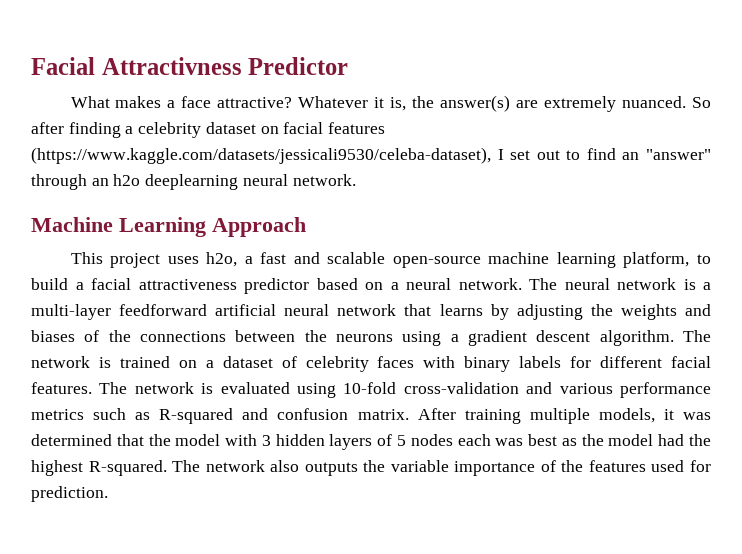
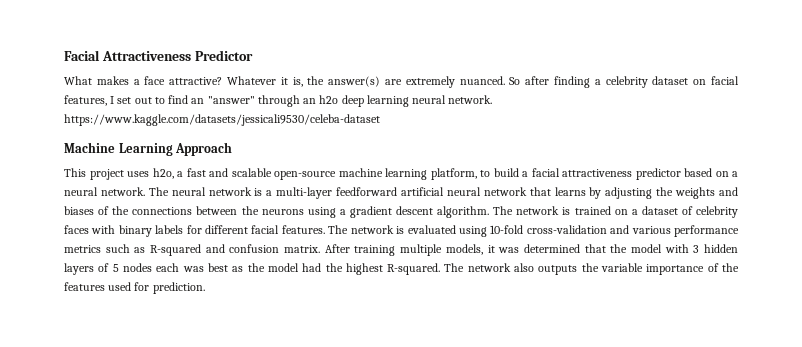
- Facial Attractivness Predictor
+ Facial Attractiveness Predictor
- So after finding a celebrity dataset on facial features (https://www.kaggle.com/datasets/jessicali9530/celeba-dataset), I set out to find an "answer" through an h2o deeplearning neural network.
+ So after finding a celebrity dataset on facial features, I set out to find an "answer" through an h2o deep learning neural network. https://www.kaggle.com/datasets/jessicali9530/celeba-dataset

